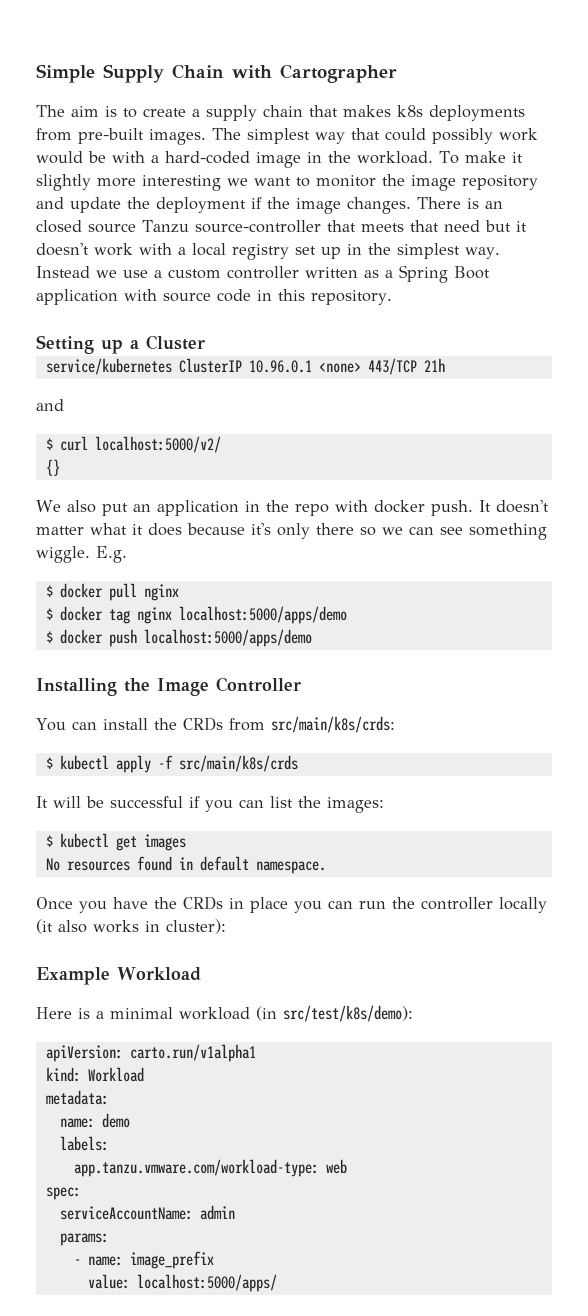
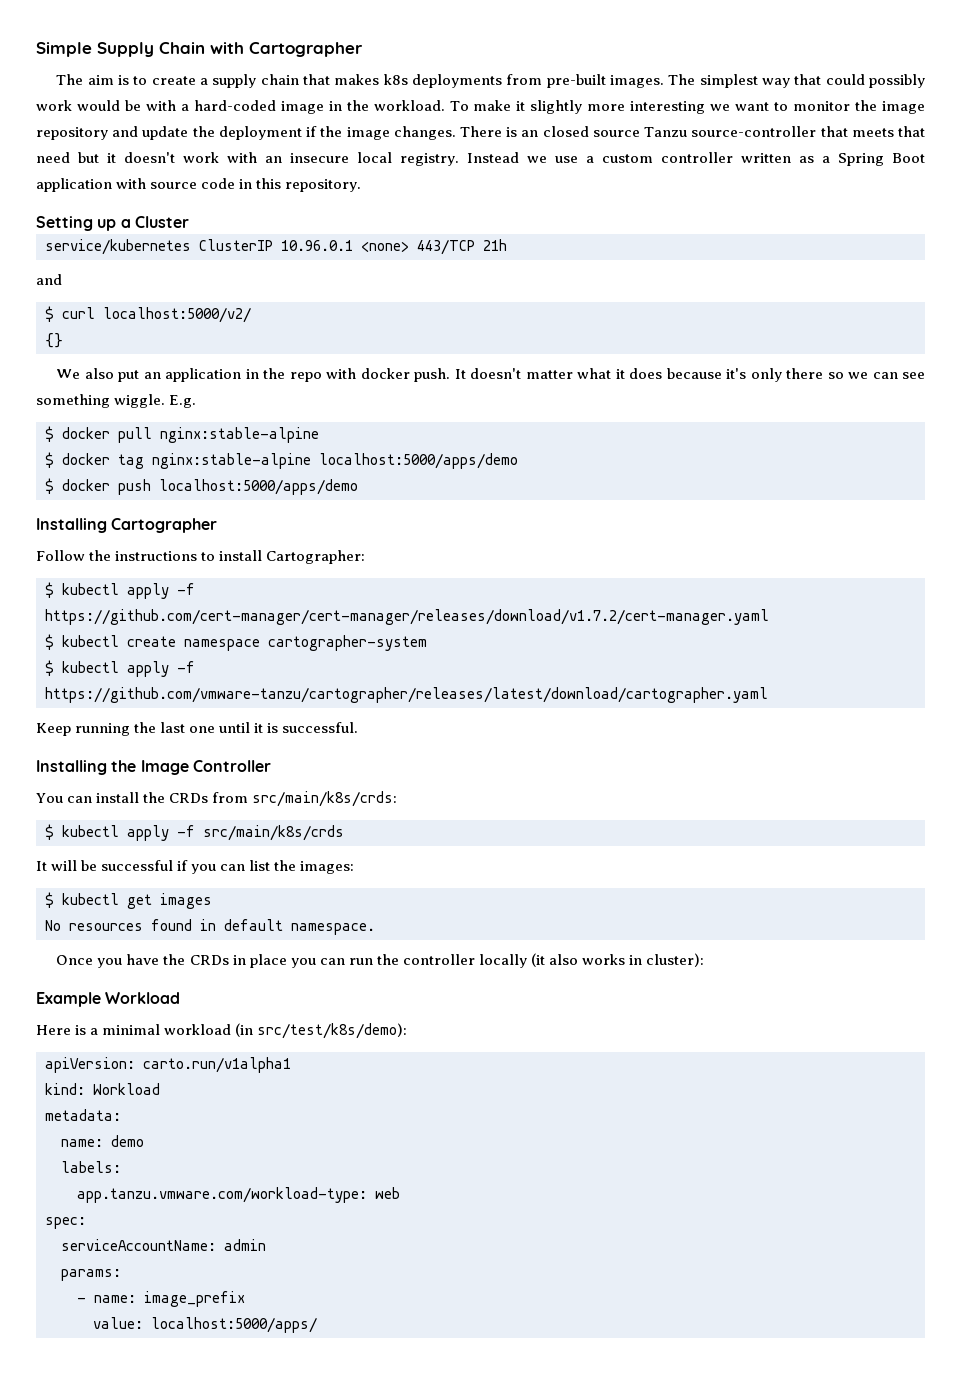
- There is an closed source Tanzu source-controller that meets that need but it doesn't work with a local registry set up in the simplest way.
+ There is an closed source Tanzu source-controller that meets that need but it doesn't work with an insecure local registry.
- $ docker pull nginx
+ $ docker pull nginx:stable-alpine
- $ docker tag nginx localhost:5000/apps/demo
+ $ docker tag nginx:stable-alpine localhost:5000/apps/demo
+ Installing Cartographer
+ Follow the instructions to install Cartographer:
+ $ kubectl apply -f https://github.com/cert-manager/cert-manager/releases/download/v1.7.2/cert-manager.yaml
+ $ kubectl create namespace cartographer-system
+ $ kubectl apply -f https://github.com/vmware-tanzu/cartographer/releases/latest/download/cartographer.yaml
+ Keep running the last one until it is successful.

